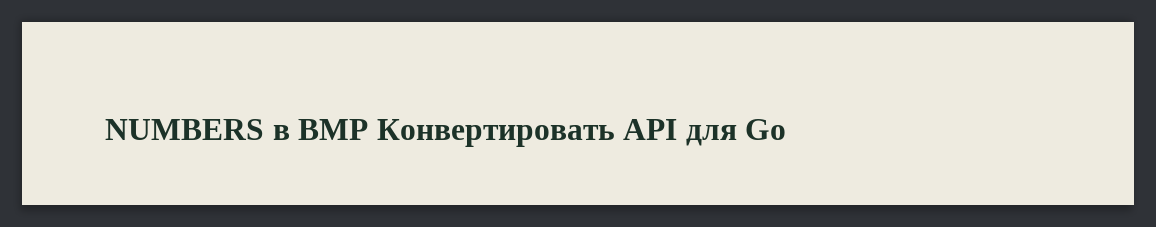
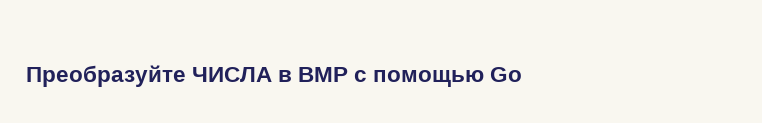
- NUMBERS в BMP Конвертировать API для Go
+ Преобразуйте ЧИСЛА в BMP с помощью Go

